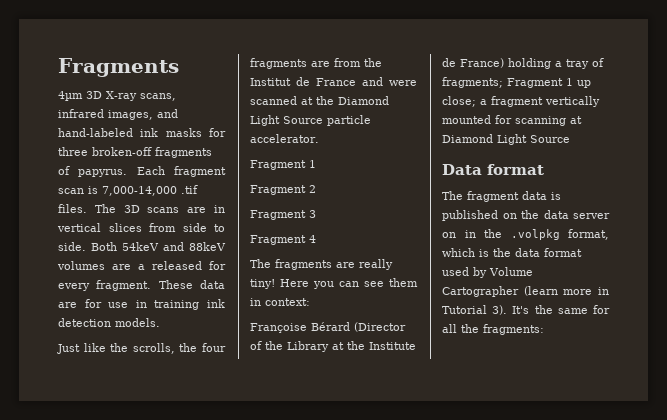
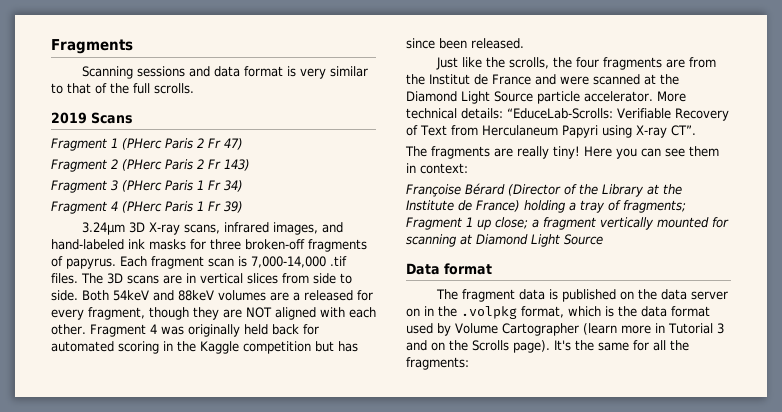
- 4µm 3D X-ray scans, infrared images, and hand-labeled ink masks for three broken-off fragments of papyrus.
+ Scanning sessions and data format is very similar to that of the full scrolls.
+ 2019 Scans
+ Fragment 1 (PHerc Paris 2 Fr 47)
+ Fragment 2 (PHerc Paris 2 Fr 143)
+ Fragment 3 (PHerc Paris 1 Fr 34)
+ Fragment 4 (PHerc Paris 1 Fr 39)
+ 3.24µm 3D X-ray scans, infrared images, and hand-labeled ink masks for three broken-off fragments of papyrus.
- Both 54keV and 88keV volumes are a released for every fragment. These data are for use in training ink detection models.
+ Both 54keV and 88keV volumes are a released for every fragment, though they are NOT aligned with each other. Fragment 4 was originally held back for automated scoring in the Kaggle competition but has since been released.
- Just like the scrolls, the four fragments are from the Institut de France and were scanned at the Diamond Light Source particle accelerator.
- Fragment 1
- Fragment 2
- Fragment 3
- Fragment 4
+ Just like the scrolls, the four fragments are from the Institut de France and were scanned at the Diamond Light Source particle accelerator. More technical details: “EduceLab-Scrolls: Verifiable Recovery of Text from Herculaneum Papyri using X-ray CT”.
- The fragment data is published on the data server on in the .volpkg format, which is the data format used by Volume Cartographer (learn more in Tutorial 3).
+ The fragment data is published on the data server on in the .volpkg format, which is the data format used by Volume Cartographer (learn more in Tutorial 3 and on the Scrolls page).

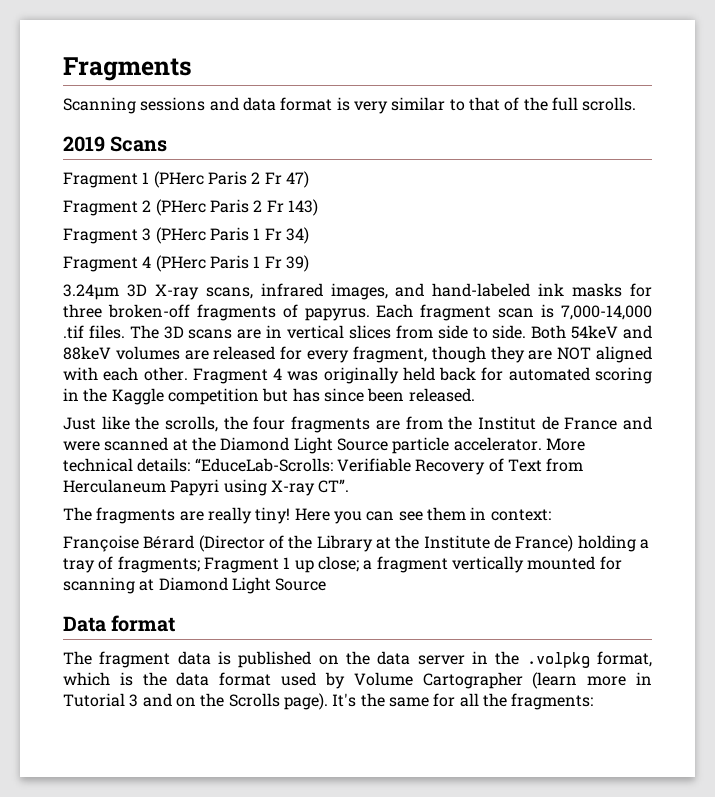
- Both 54keV and 88keV volumes are a released for every fragment, though they are NOT aligned with each other.
+ Both 54keV and 88keV volumes are released for every fragment, though they are NOT aligned with each other.
- The fragment data is published on the data server on in the .volpkg format, which is the data format used by Volume Cartographer (learn more in Tutorial 3 and on the Scrolls page).
+ The fragment data is published on the data server in the .volpkg format, which is the data format used by Volume Cartographer (learn more in Tutorial 3 and on the Scrolls page).

